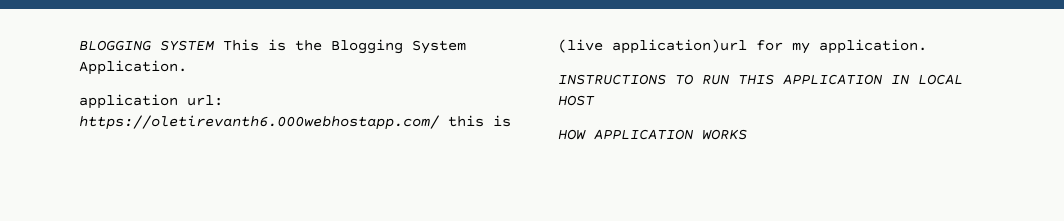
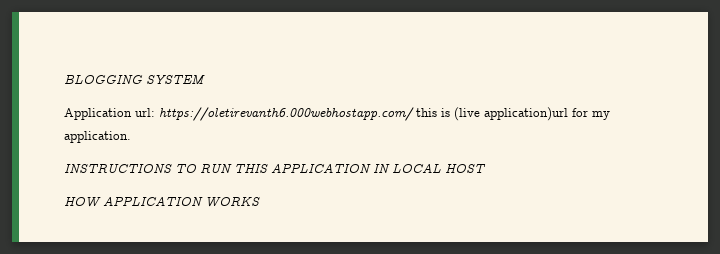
- BLOGGING SYSTEM This is the Blogging System Application.
- application url: https://oletirevanth6.000webhostapp.com/ this is (live application)url for my application.
+ BLOGGING SYSTEM
+ Application url: https://oletirevanth6.000webhostapp.com/ this is (live application)url for my application.

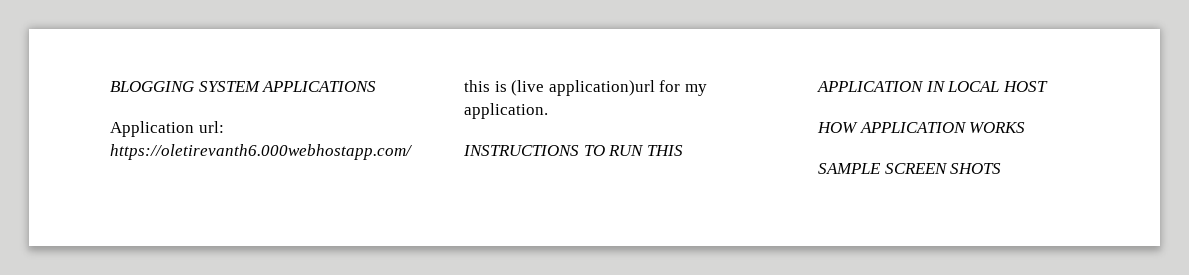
- BLOGGING SYSTEM
+ BLOGGING SYSTEM APPLICATIONS
+ SAMPLE SCREEN SHOTS

